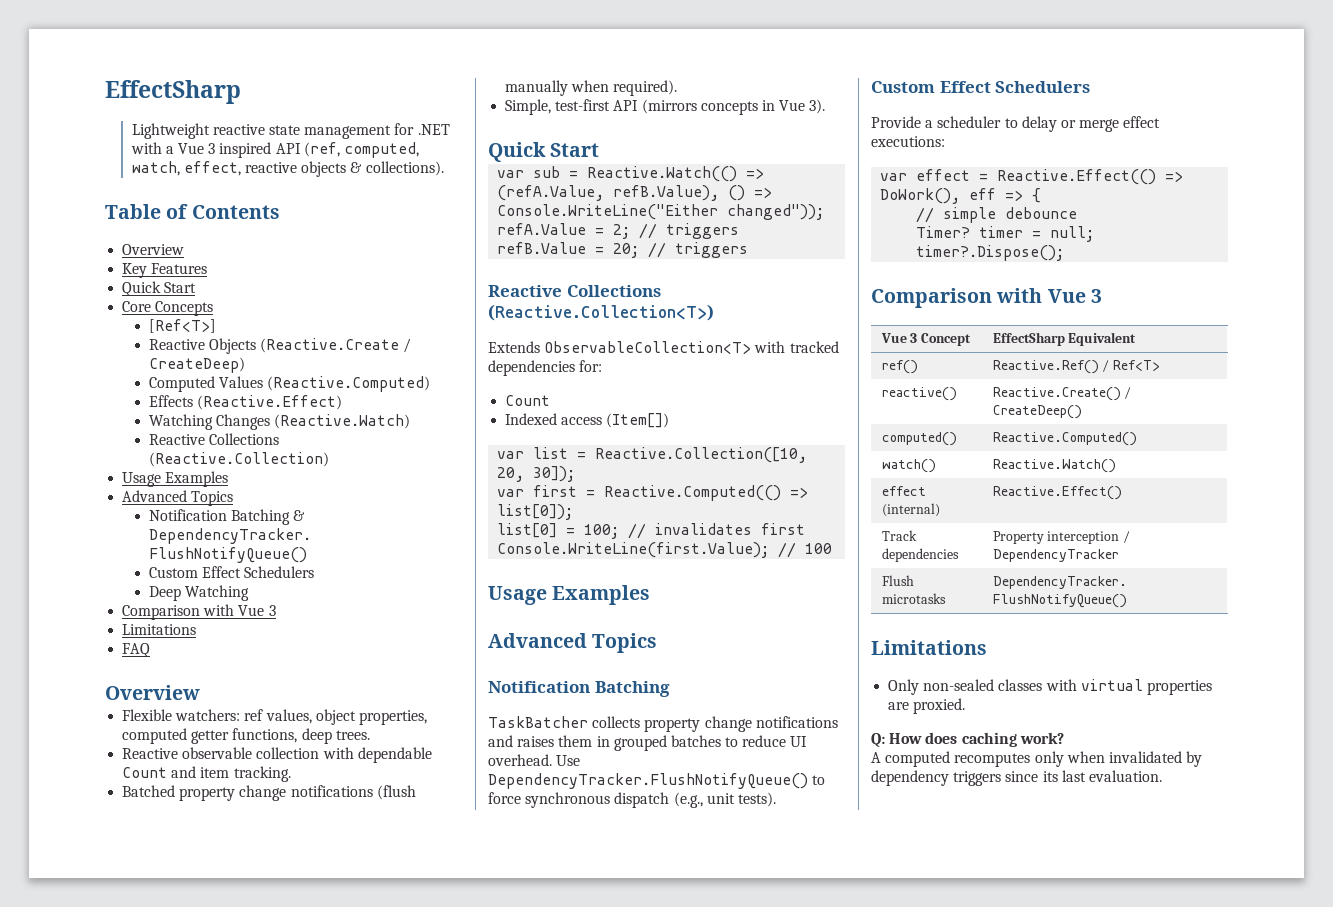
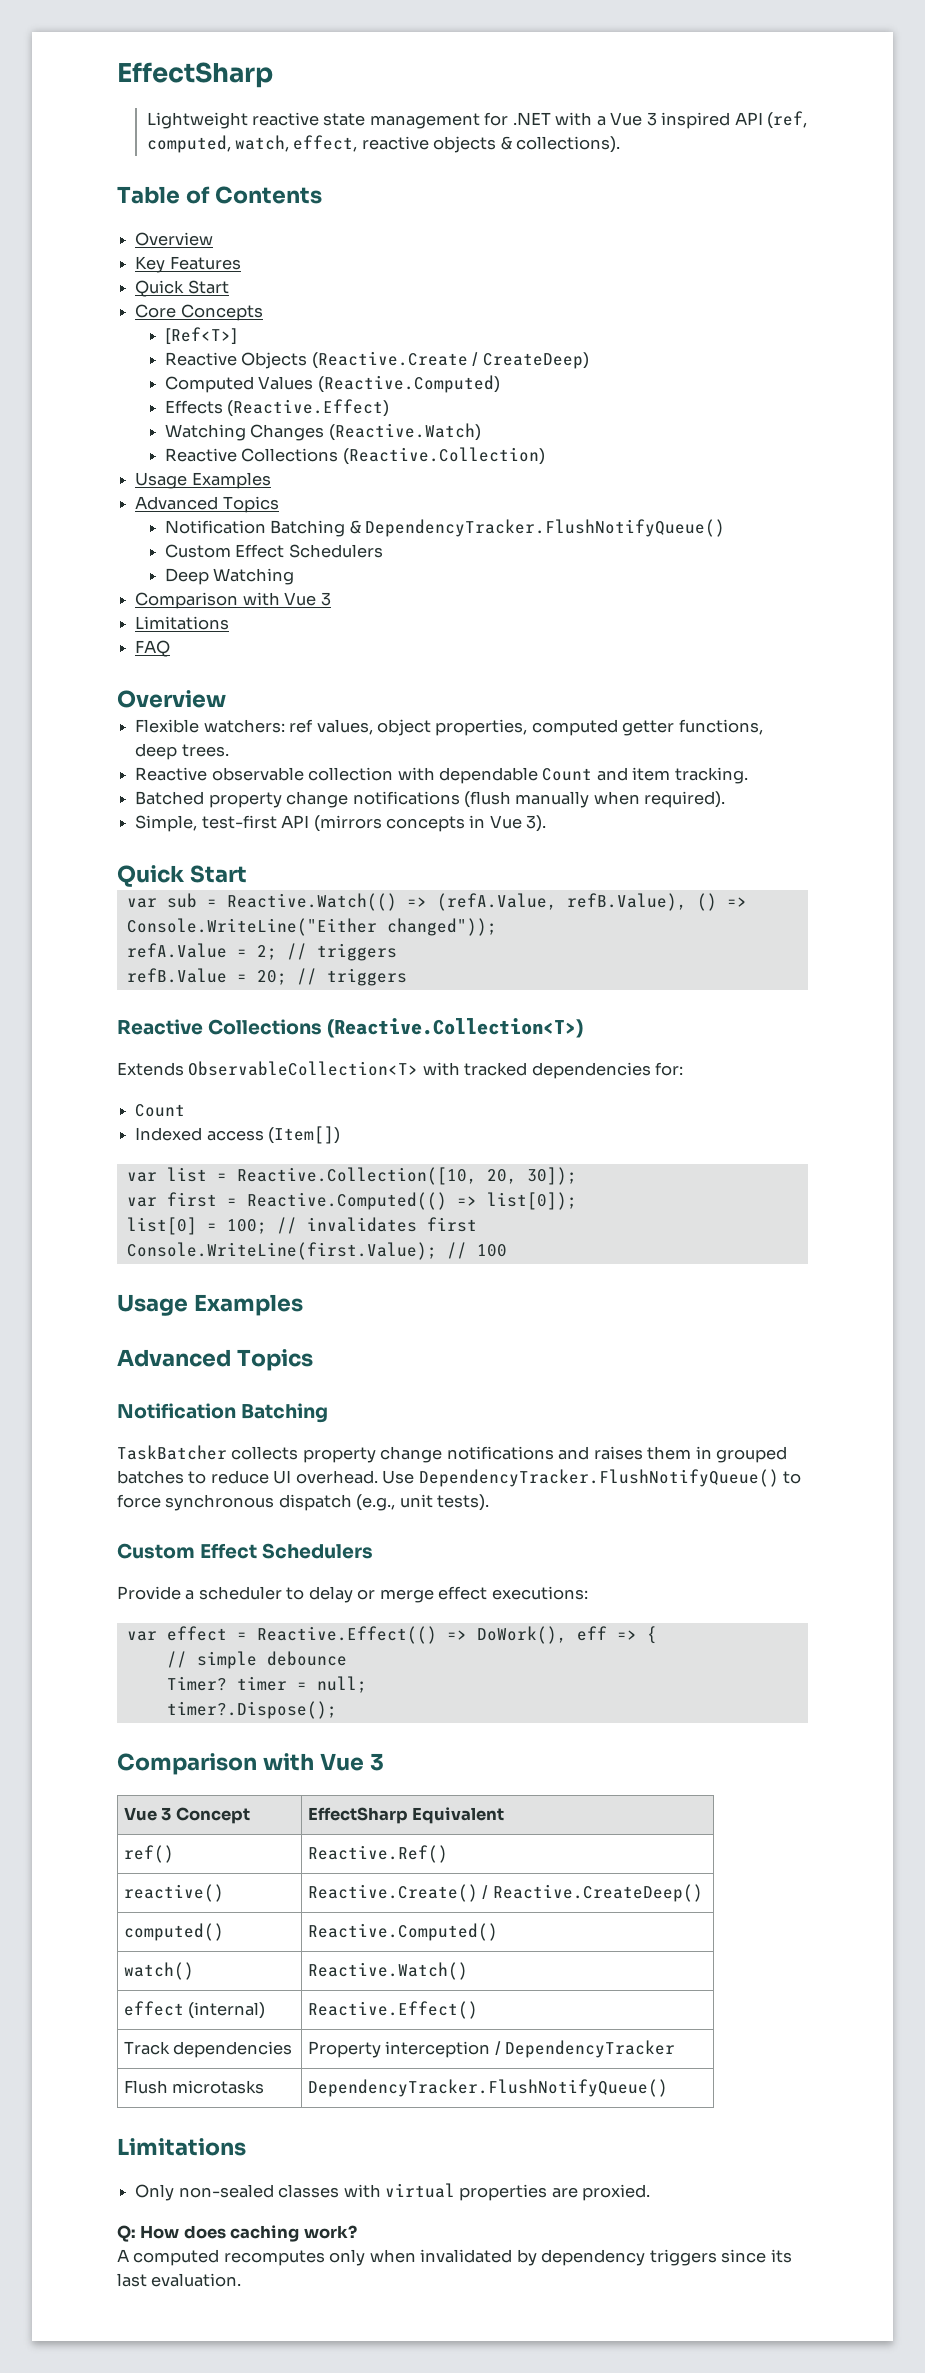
- ref() | Reactive.Ref() / Ref<T>
+ ref() | Reactive.Ref()
- reactive() | Reactive.Create() / CreateDeep()
+ reactive() | Reactive.Create() / Reactive.CreateDeep()

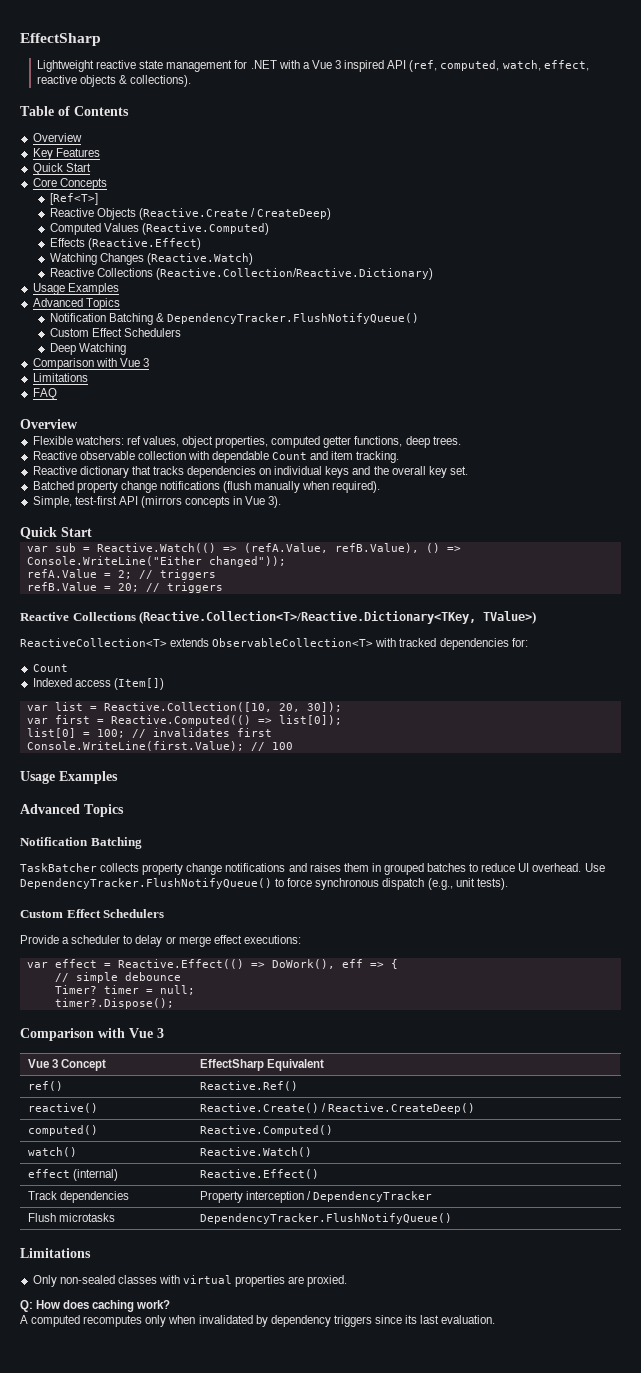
- Reactive Collections (Reactive.Collection)
+ Reactive Collections (Reactive.Collection/Reactive.Dictionary)
+ Reactive dictionary that tracks dependencies on individual keys and the overall key set.
- Reactive Collections (Reactive.Collection<T>)
- Extends ObservableCollection<T> with tracked dependencies for:
+ Reactive Collections (Reactive.Collection<T>/Reactive.Dictionary<TKey, TValue>)
+ ReactiveCollection<T> extends ObservableCollection<T> with tracked dependencies for:

